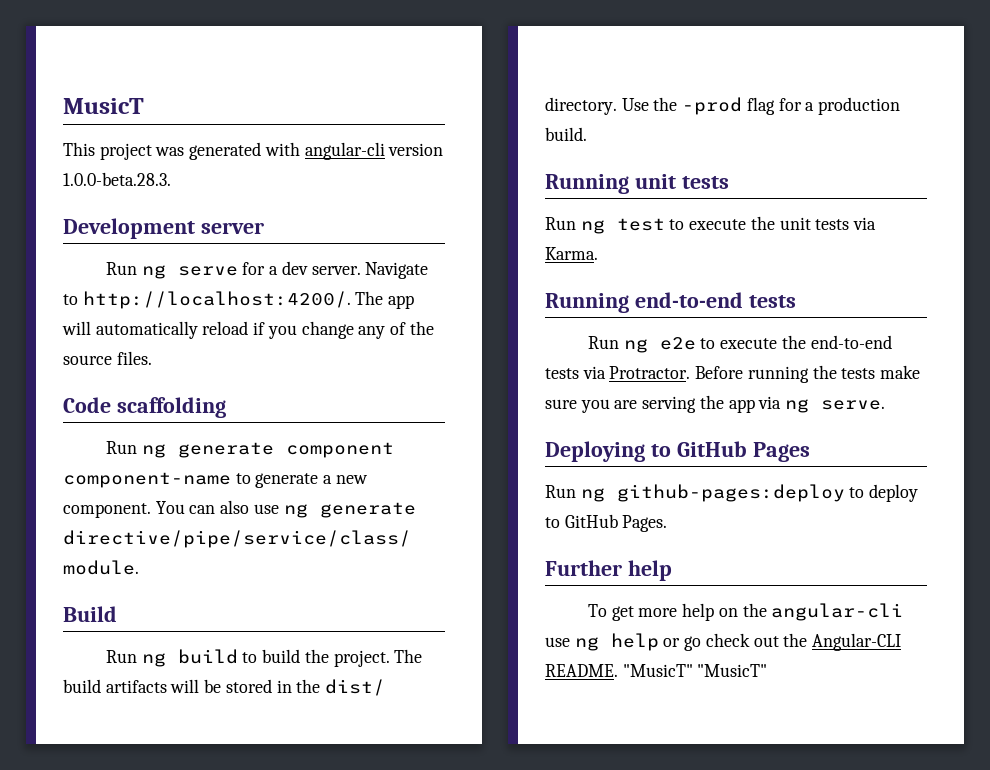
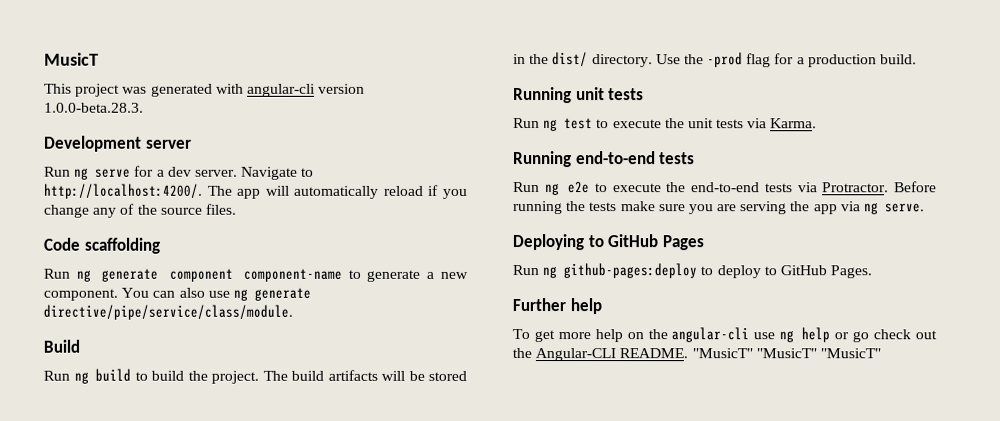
- "MusicT" "MusicT"
+ "MusicT" "MusicT" "MusicT"

